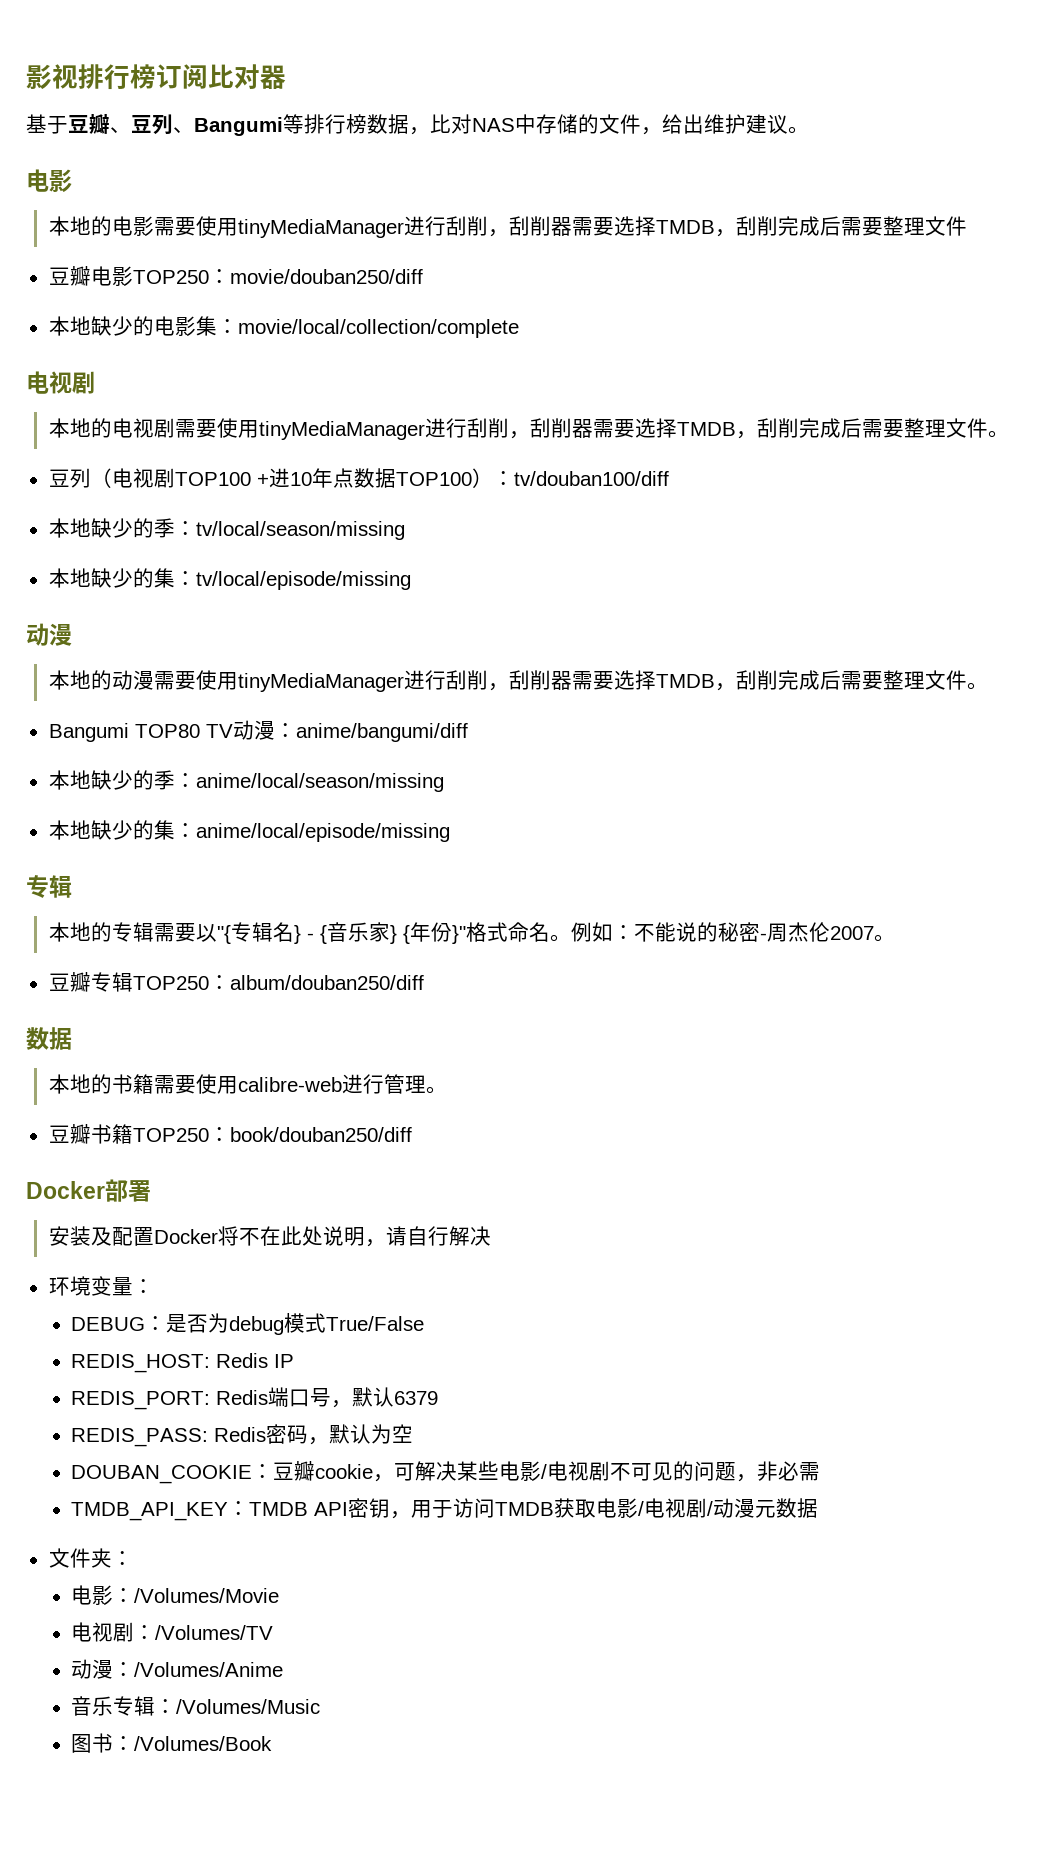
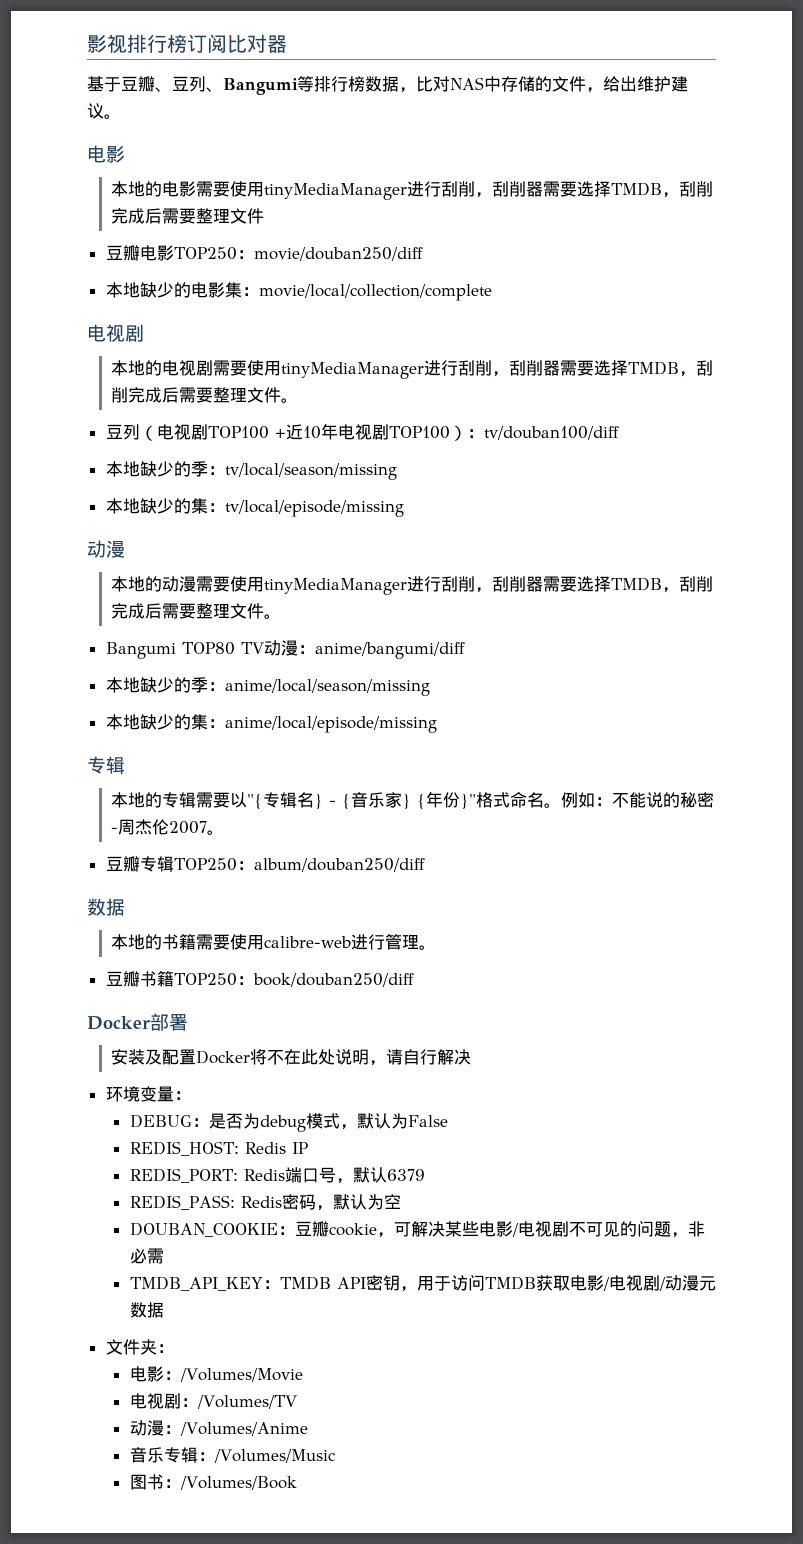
- 豆列（电视剧TOP100 +进10年点数据TOP100）：tv/douban100/diff
+ 豆列（电视剧TOP100 +近10年电视剧TOP100）：tv/douban100/diff
- DEBUG：是否为debug模式True/False
+ DEBUG：是否为debug模式，默认为False

